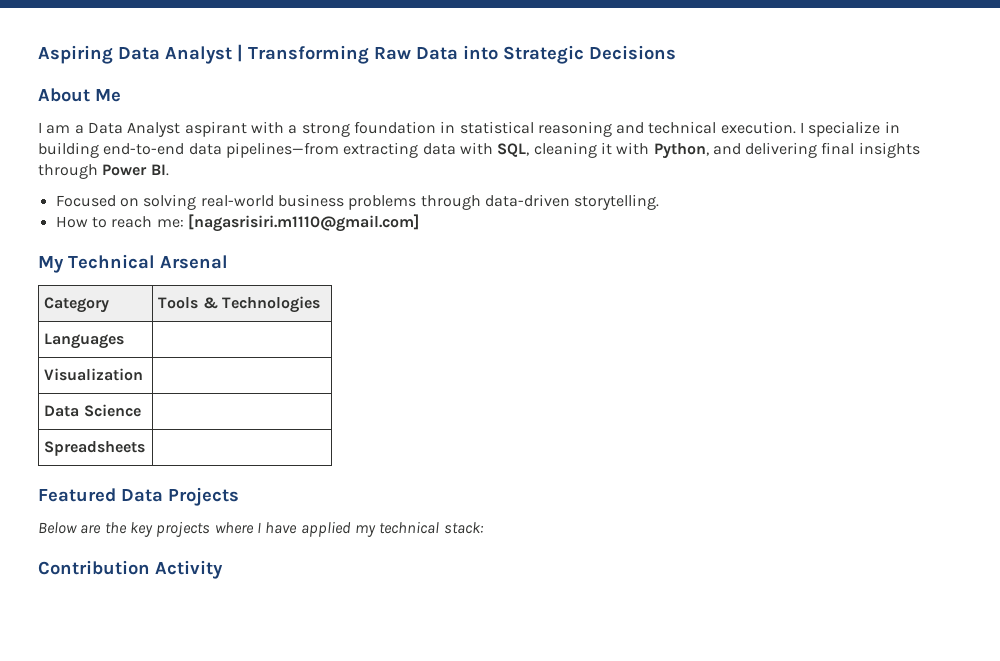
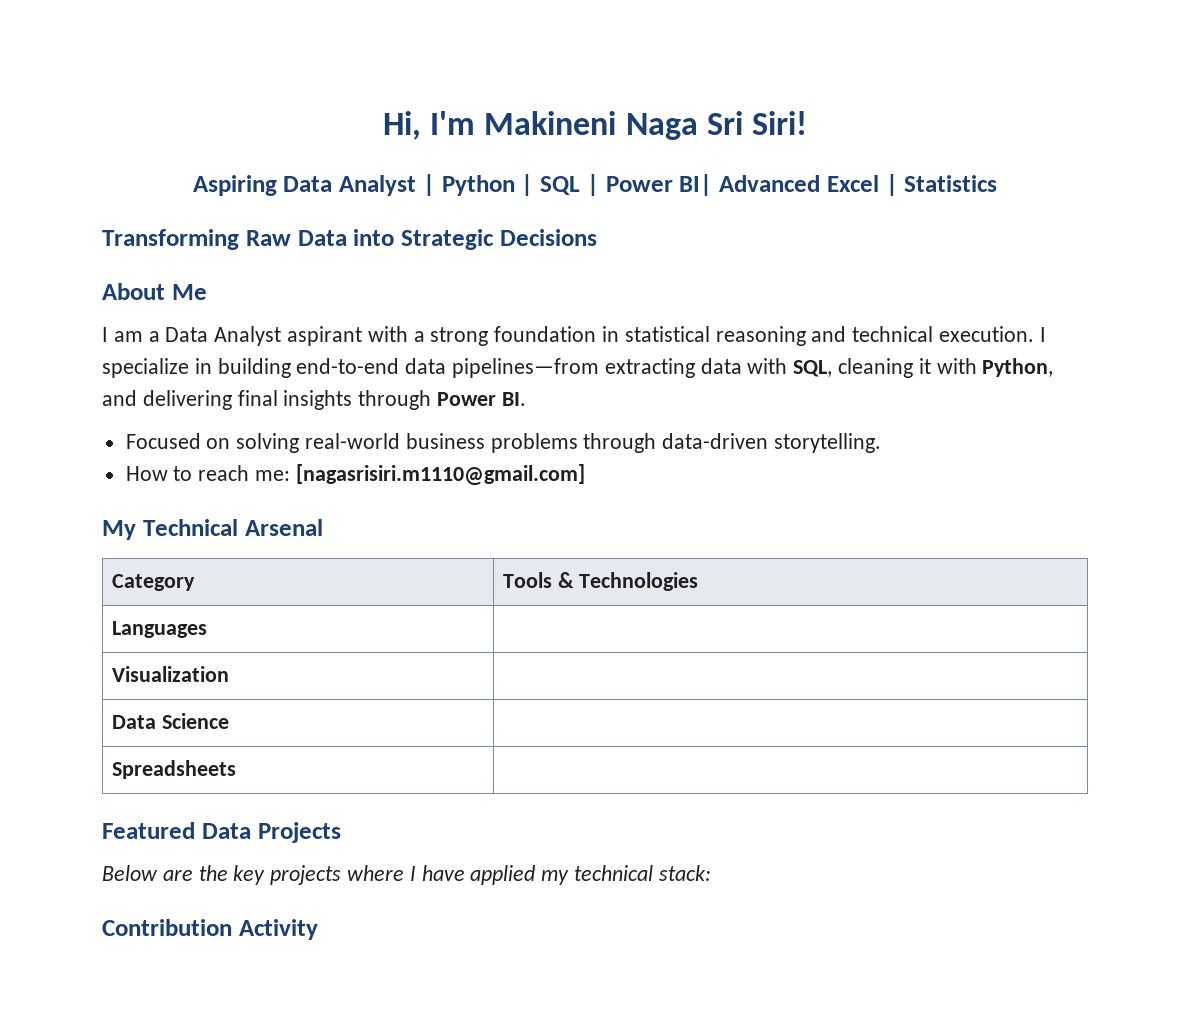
- Aspiring Data Analyst | Transforming Raw Data into Strategic Decisions
+ Hi, I'm Makineni Naga Sri Siri!
+ Aspiring Data Analyst | Python | SQL | Power BI| Advanced Excel | Statistics
+ Transforming Raw Data into Strategic Decisions

